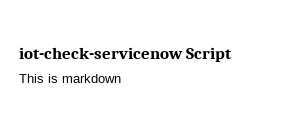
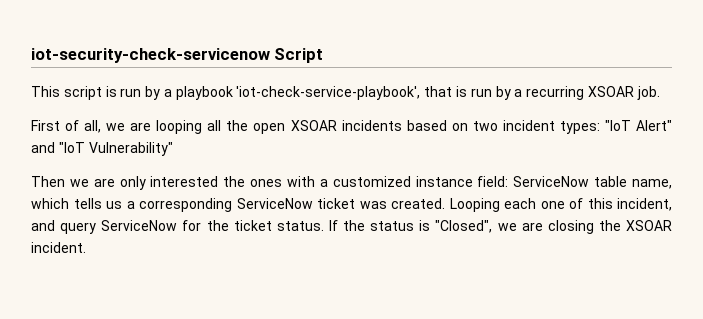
- iot-check-servicenow Script
+ iot-security-check-servicenow Script
- This is markdown
+ This script is run by a playbook 'iot-check-service-playbook', that is run by a recurring XSOAR job.
+ First of all, we are looping all the open XSOAR incidents based on two incident types: "IoT Alert" and "IoT Vulnerability"
+ Then we are only interested the ones with a customized instance field: ServiceNow table name, which tells us a corresponding ServiceNow ticket was created. Looping each one of this incident, and query ServiceNow for the ticket status. If the status is "Closed", we are closing the XSOAR incident.

